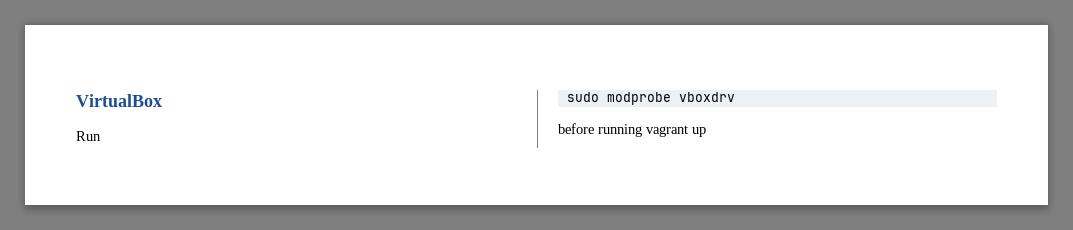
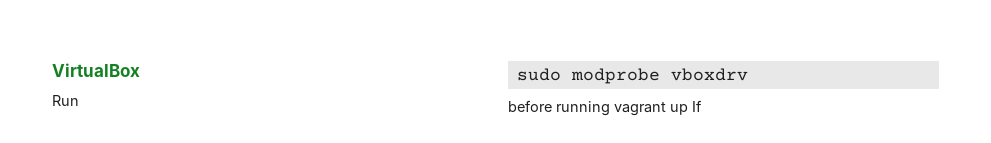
- before running vagrant up
+ before running vagrant up If

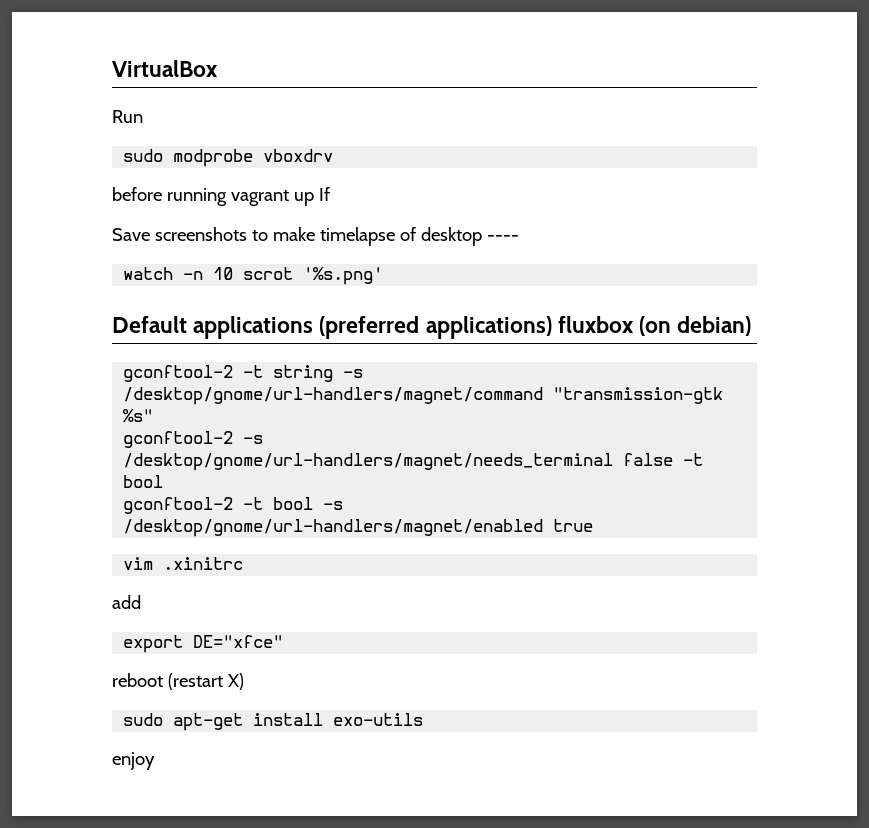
+ Save screenshots to make timelapse of desktop ----
+ watch -n 10 scrot '%s.png'
+ Default applications (preferred applications) fluxbox (on debian)
+ gconftool-2 -t string -s /desktop/gnome/url-handlers/magnet/command "transmission-gtk %s"
+ gconftool-2 -s /desktop/gnome/url-handlers/magnet/needs_terminal false -t bool
+ gconftool-2 -t bool -s /desktop/gnome/url-handlers/magnet/enabled true
+ vim .xinitrc
+ add
+ export DE="xfce"
+ reboot (restart X)
+ sudo apt-get install exo-utils
+ enjoy

